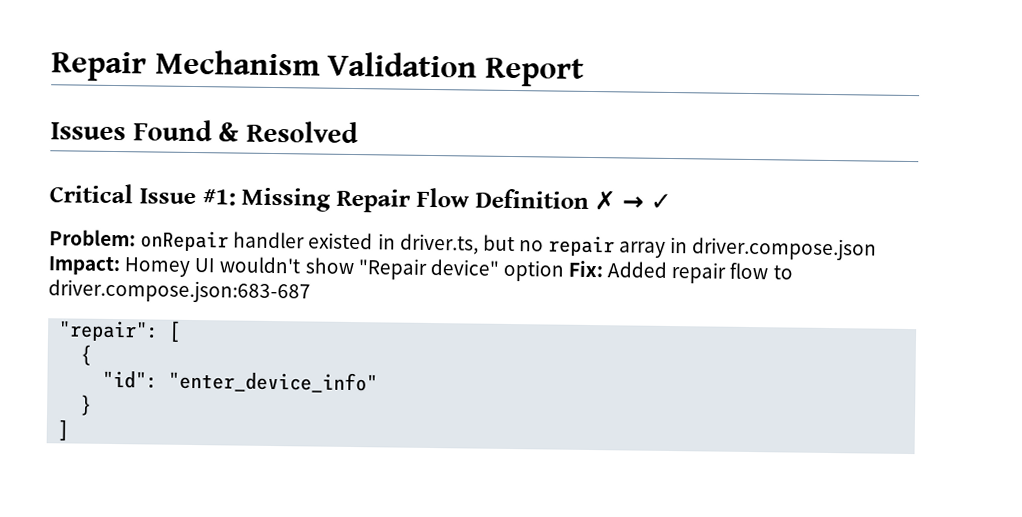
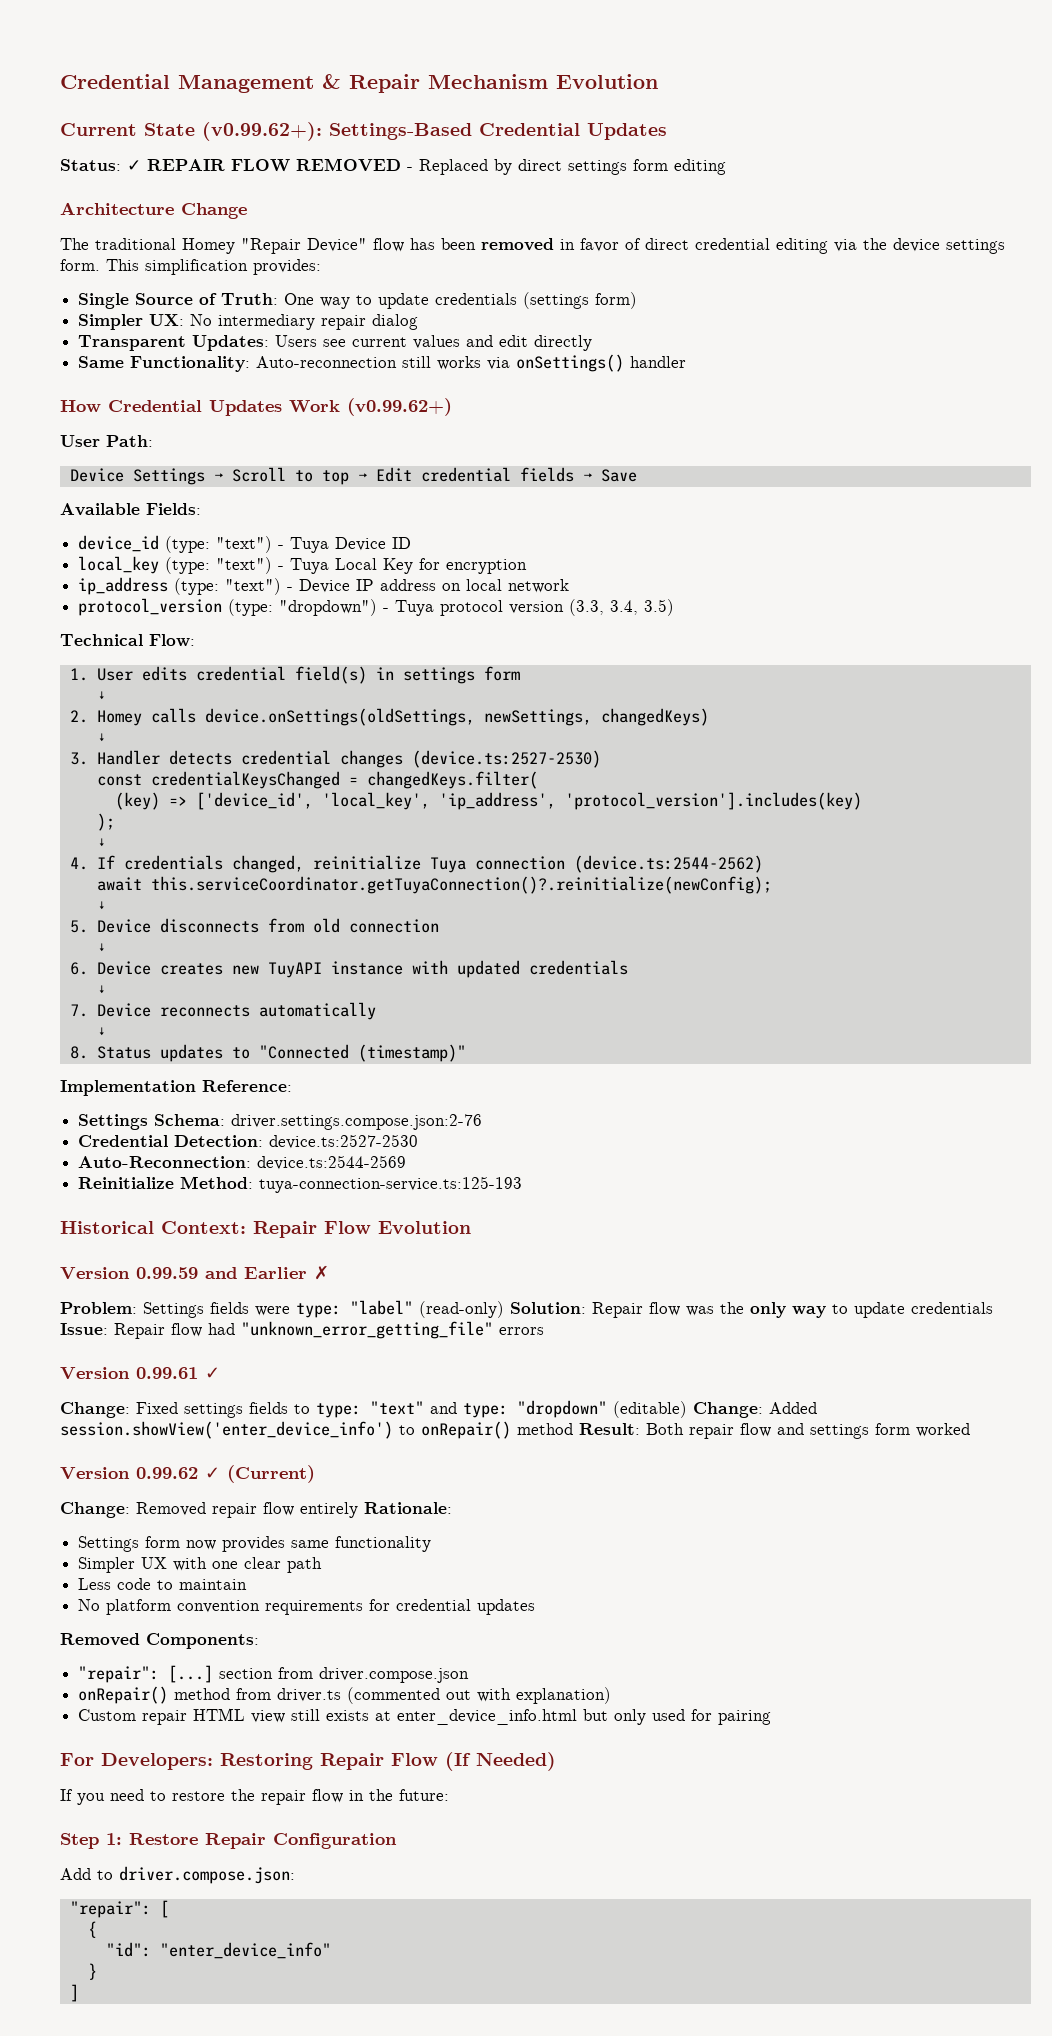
- Repair Mechanism Validation Report
- Issues Found & Resolved
- Critical Issue #1: Missing Repair Flow Definition ✗ → ✓
- Problem: onRepair handler existed in driver.ts, but no repair array in driver.compose.json Impact: Homey UI wouldn't show "Repair device" option Fix: Added repair flow to driver.compose.json:683-687
+ Credential Management & Repair Mechanism Evolution
+ Current State (v0.99.62+): Settings-Based Credential Updates
+ Status: ✓ REPAIR FLOW REMOVED - Replaced by direct settings form editing
+ Architecture Change
+ The traditional Homey "Repair Device" flow has been removed in favor of direct credential editing via the device settings form. This simplification provides:
+ Single Source of Truth: One way to update credentials (settings form)
+ Simpler UX: No intermediary repair dialog
+ Transparent Updates: Users see current values and edit directly
+ Same Functionality: Auto-reconnection still works via onSettings() handler
+ How Credential Updates Work (v0.99.62+)
+ User Path:
+ Device Settings → Scroll to top → Edit credential fields → Save
+ Available Fields:
+ device_id (type: "text") - Tuya Device ID
+ local_key (type: "text") - Tuya Local Key for encryption
+ ip_address (type: "text") - Device IP address on local network
+ protocol_version (type: "dropdown") - Tuya protocol version (3.3, 3.4, 3.5)
+ Technical Flow:
+ 1. User edits credential field(s) in settings form
+ ↓
+ 2. Homey calls device.onSettings(oldSettings, newSettings, changedKeys)
+ ↓
+ 3. Handler detects credential changes (device.ts:2527-2530)
+ const credentialKeysChanged = changedKeys.filter(
+ (key) => ['device_id', 'local_key', 'ip_address', 'protocol_version'].includes(key)
+ );
+ ↓
+ 4. If credentials changed, reinitialize Tuya connection (device.ts:2544-2562)
+ await this.serviceCoordinator.getTuyaConnection()?.reinitialize(newConfig);
+ ↓
+ 5. Device disconnects from old connection
+ ↓
+ 6. Device creates new TuyAPI instance with updated credentials
+ ↓
+ 7. Device reconnects automatically
+ ↓
+ 8. Status updates to "Connected (timestamp)"
+ Implementation Reference:
+ Settings Schema: driver.settings.compose.json:2-76
+ Credential Detection: device.ts:2527-2530
+ Auto-Reconnection: device.ts:2544-2569
+ Reinitialize Method: tuya-connection-service.ts:125-193
+ Historical Context: Repair Flow Evolution
+ Version 0.99.59 and Earlier ✗
+ Problem: Settings fields were type: "label" (read-only) Solution: Repair flow was the only way to update credentials Issue: Repair flow had "unknown_error_getting_file" errors
+ Version 0.99.61 ✓
+ Change: Fixed settings fields to type: "text" and type: "dropdown" (editable) Change: Added session.showView('enter_device_info') to onRepair() method Result: Both repair flow and settings form worked
+ Version 0.99.62 ✓ (Current)
+ Change: Removed repair flow entirely Rationale:
+ Settings form now provides same functionality
+ Simpler UX with one clear path
+ Less code to maintain
+ No platform convention requirements for credential updates
+ Removed Components:
+ "repair": [...] section from driver.compose.json
+ onRepair() method from driver.ts (commented out with explanation)
+ Custom repair HTML view still exists at enter_device_info.html but only used for pairing
+ For Developers: Restoring Repair Flow (If Needed)
+ If you need to restore the repair flow in the future:
+ Step 1: Restore Repair Configuration
+ Add to driver.compose.json:

